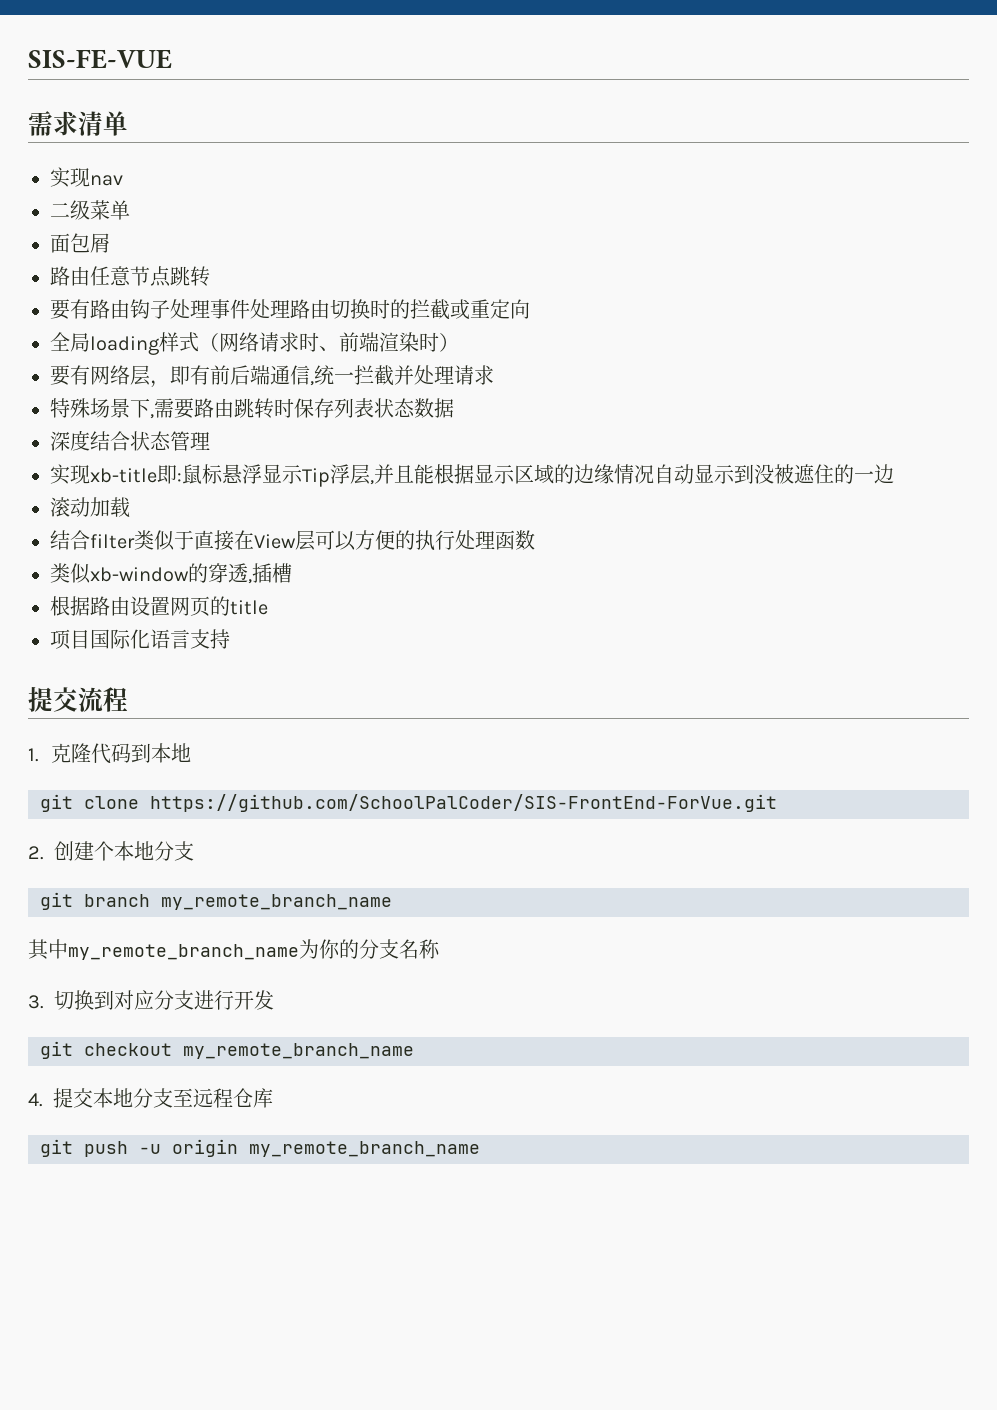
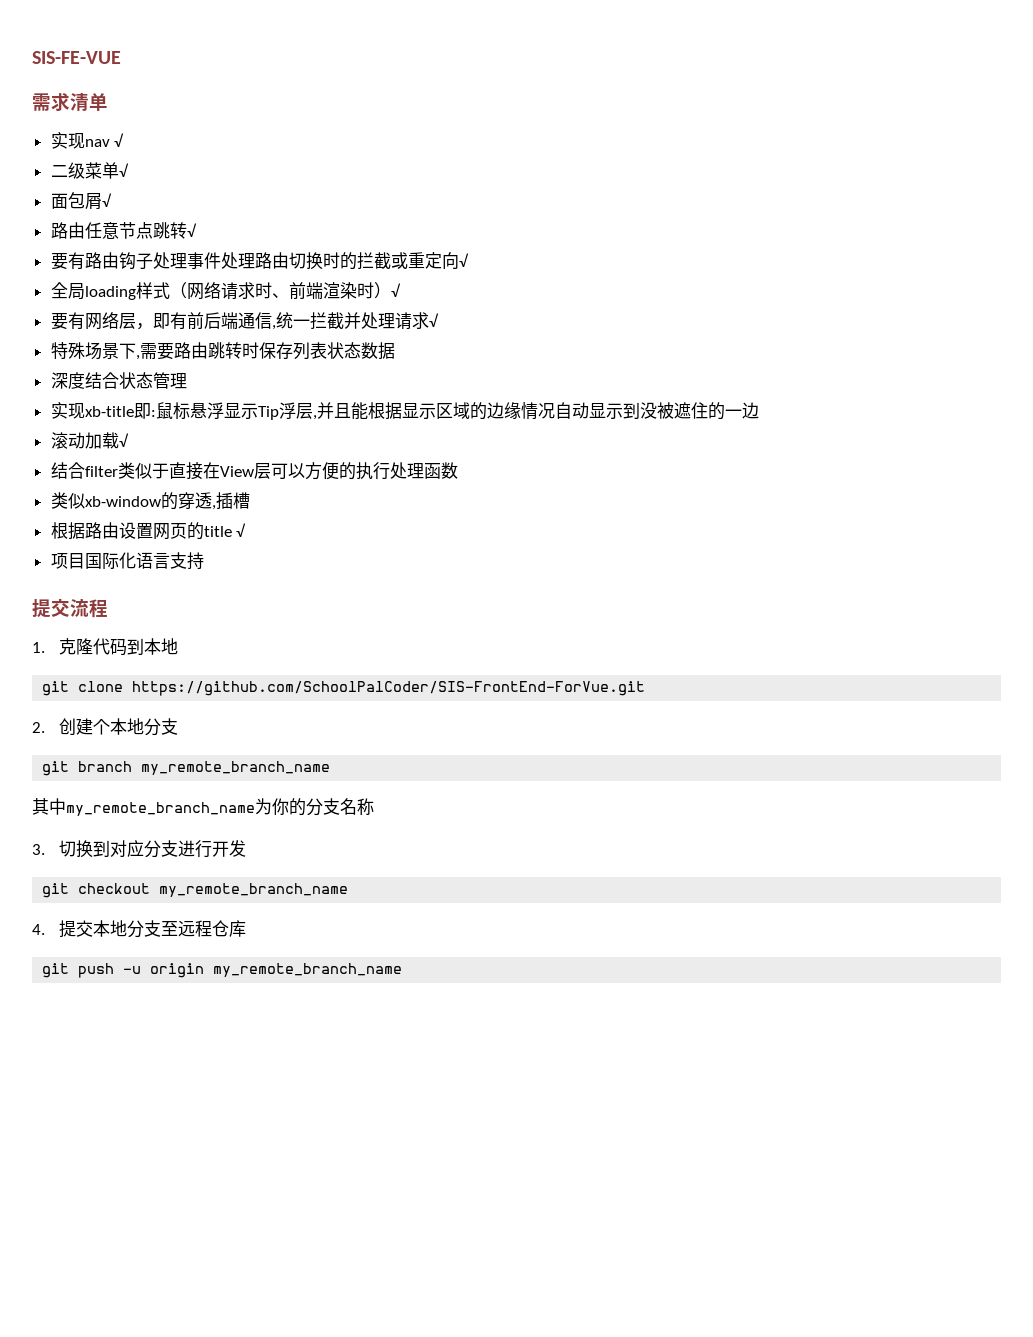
- 实现nav
+ 实现nav √
- 二级菜单
+ 二级菜单√
- 面包屑
+ 面包屑√
- 路由任意节点跳转
+ 路由任意节点跳转√
- 要有路由钩子处理事件处理路由切换时的拦截或重定向
+ 要有路由钩子处理事件处理路由切换时的拦截或重定向√
- 全局loading样式（网络请求时、前端渲染时）
+ 全局loading样式（网络请求时、前端渲染时）√
- 要有网络层，即有前后端通信,统一拦截并处理请求
+ 要有网络层，即有前后端通信,统一拦截并处理请求√
- 滚动加载
+ 滚动加载√
- 根据路由设置网页的title
+ 根据路由设置网页的title √

